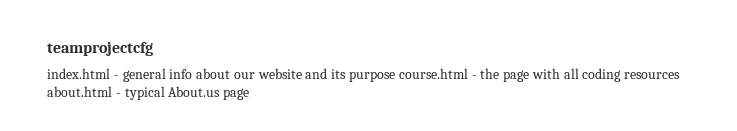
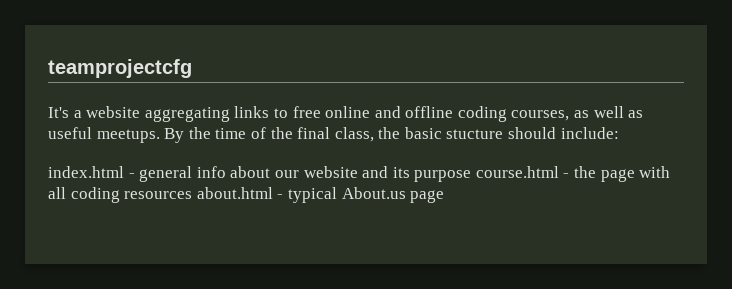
+ It's a website aggregating links to free online and offline coding courses, as well as useful meetups. By the time of the final class, the basic stucture should include:

